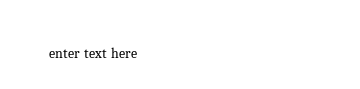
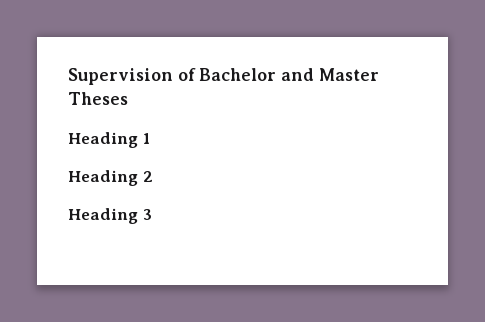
- enter text here
+ Supervision of Bachelor and Master Theses
+ Heading 1
+ Heading 2
+ Heading 3

